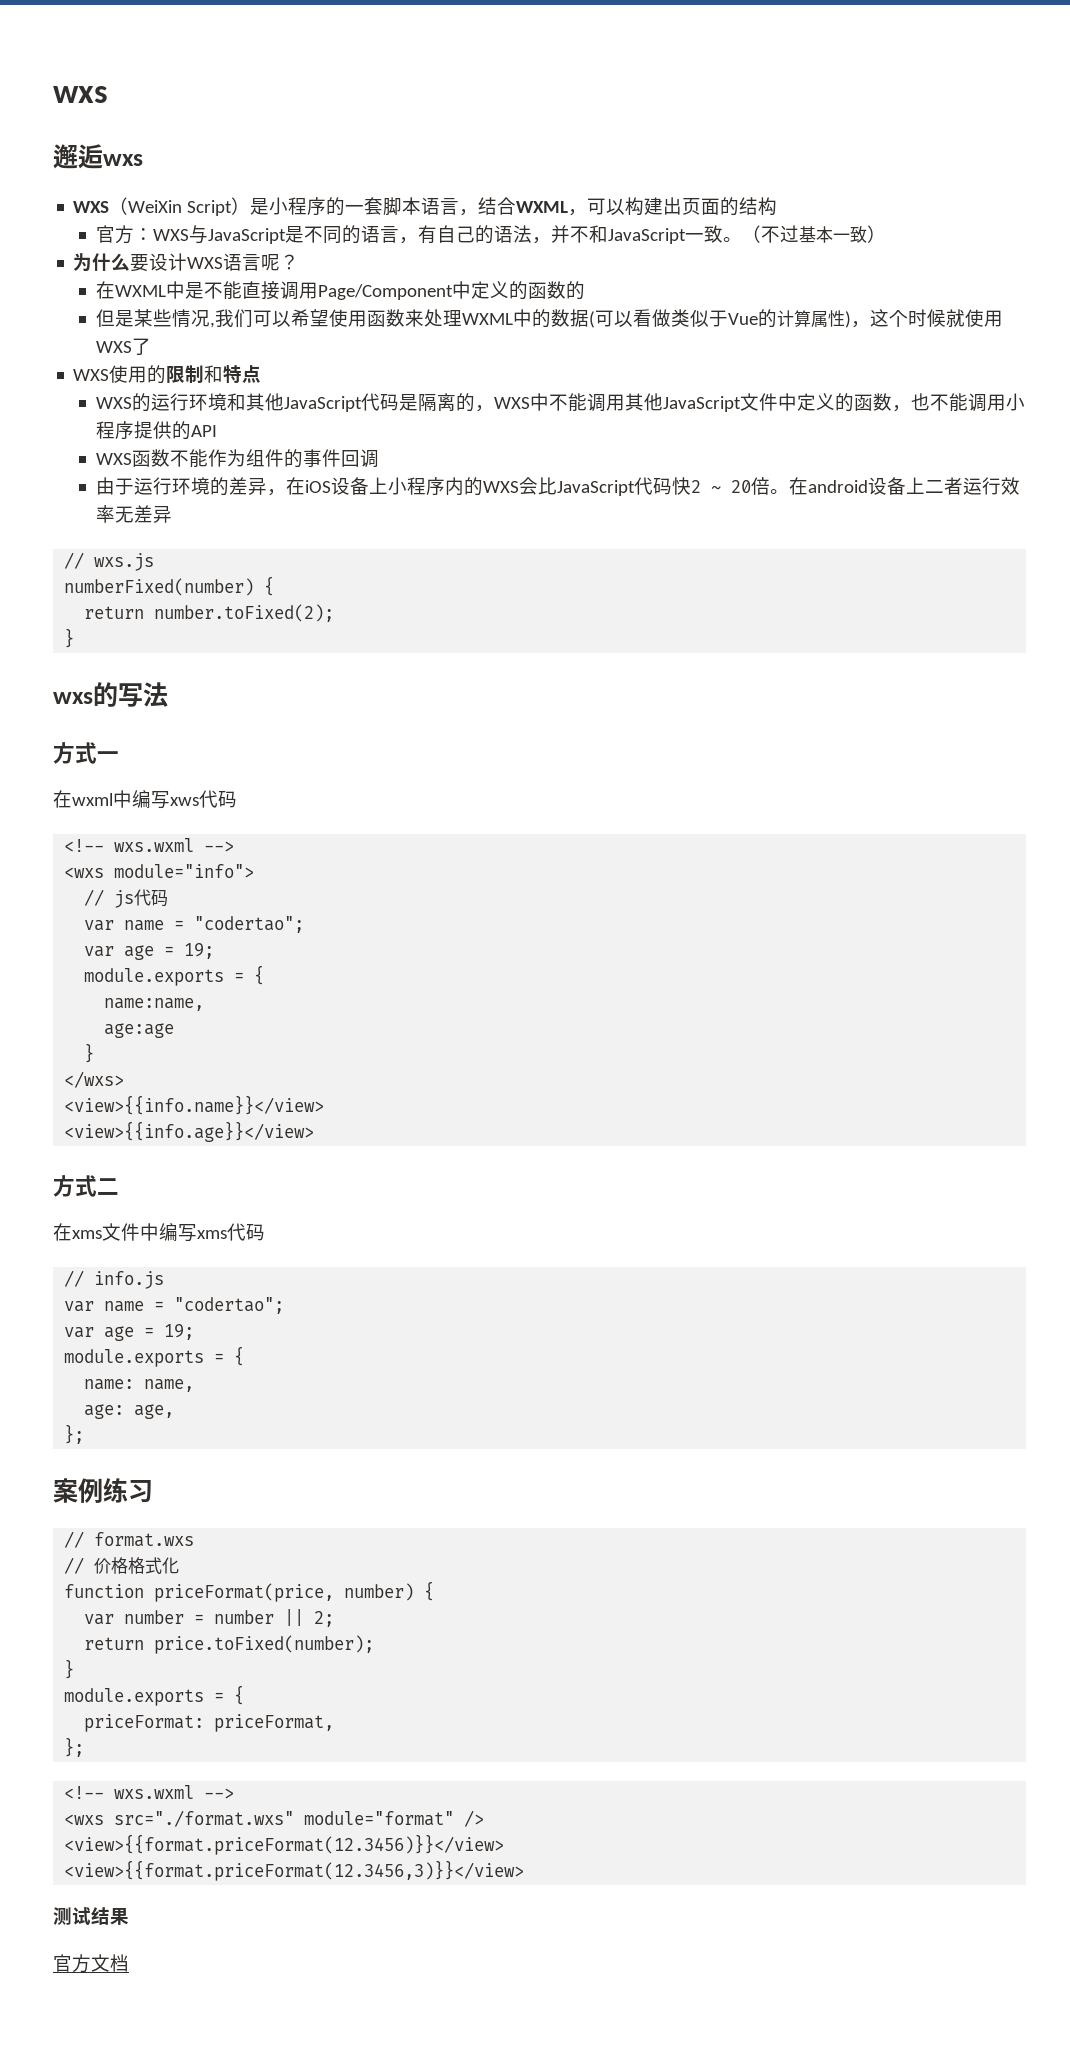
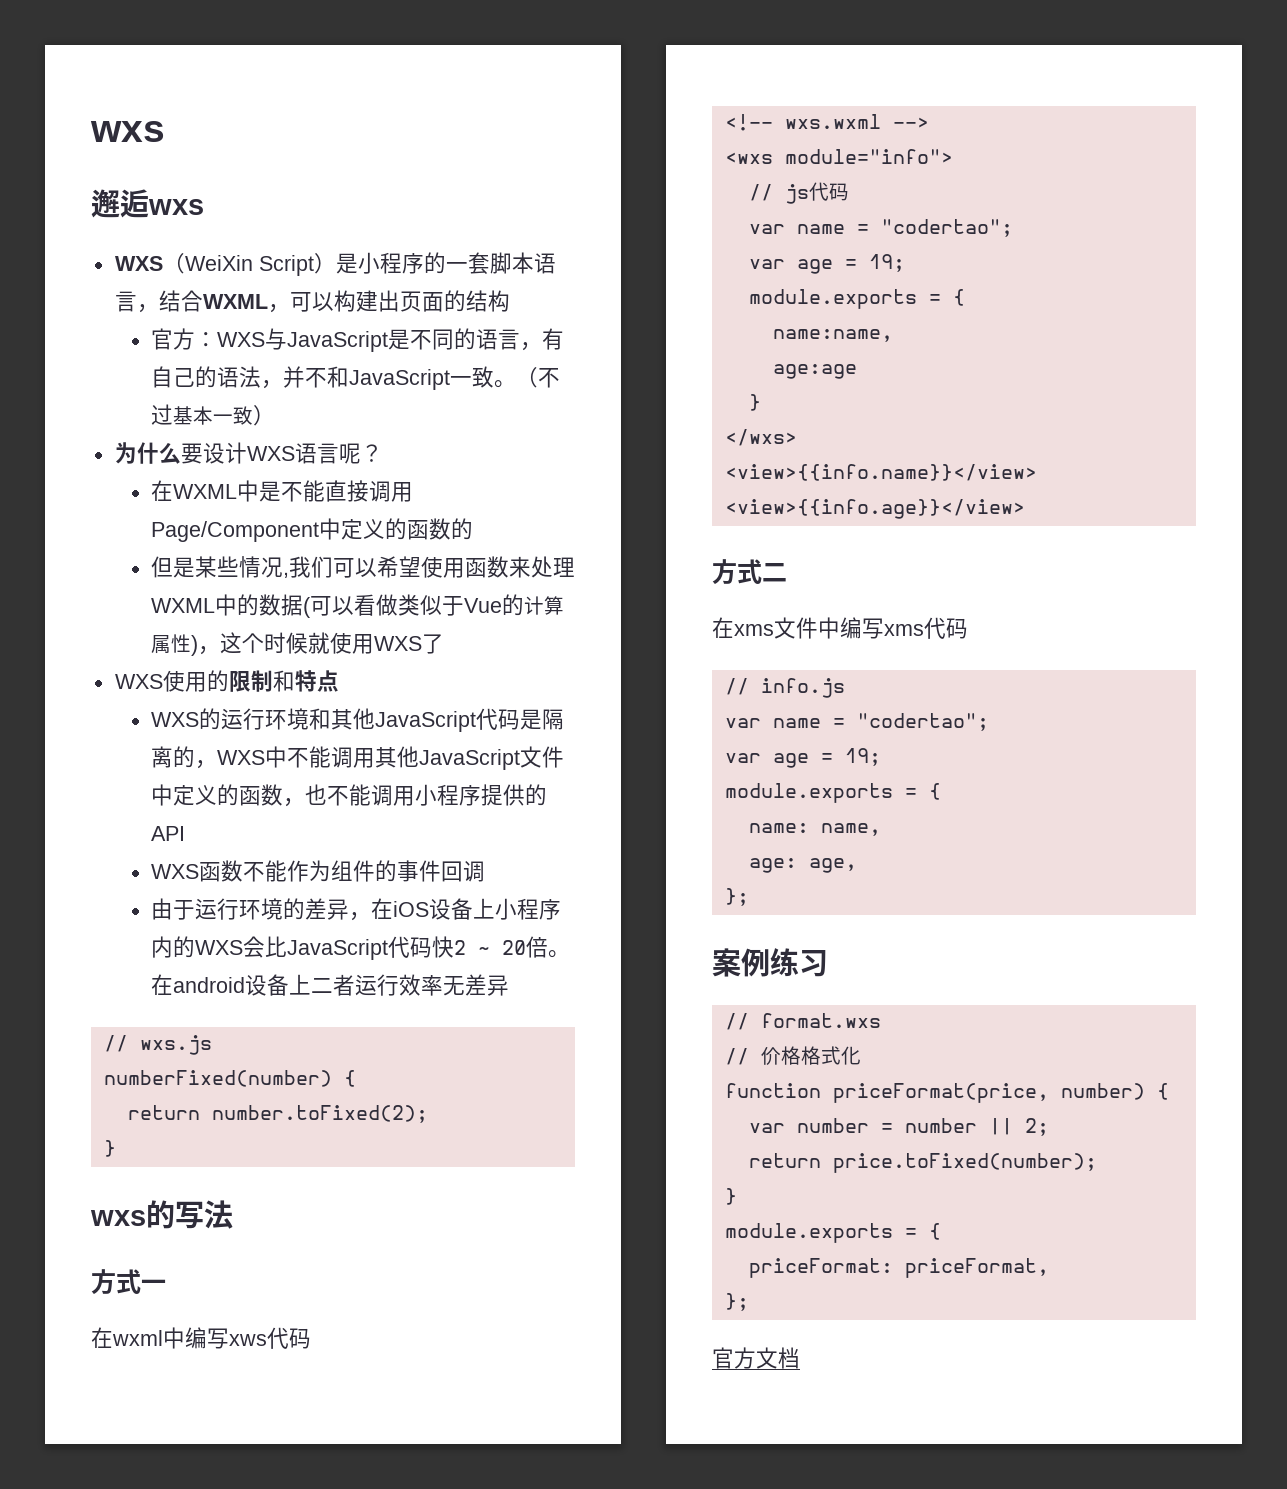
  priceFormat: priceFormat,
  };
- <!-- wxs.wxml -->
- <wxs src="./format.wxs" module="format" />
- <view>{{format.priceFormat(12.3456)}}</view>
- <view>{{format.priceFormat(12.3456,3)}}</view>
- 测试结果

